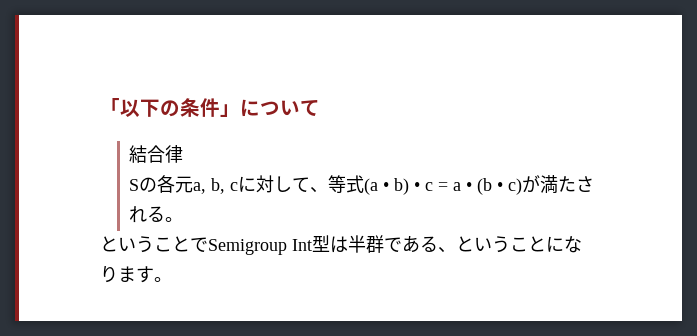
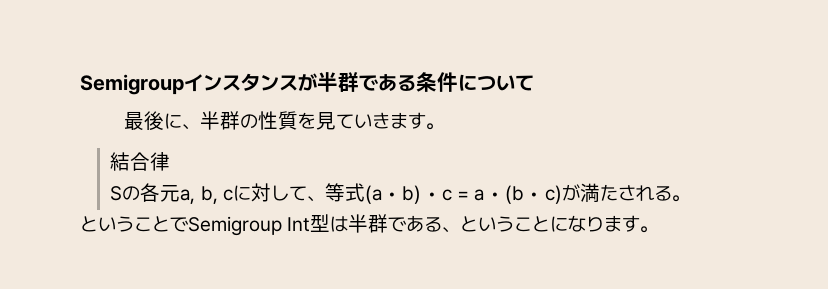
- 「以下の条件」について
+ Semigroupインスタンスが半群である条件について
+ 最後に、半群の性質を見ていきます。

